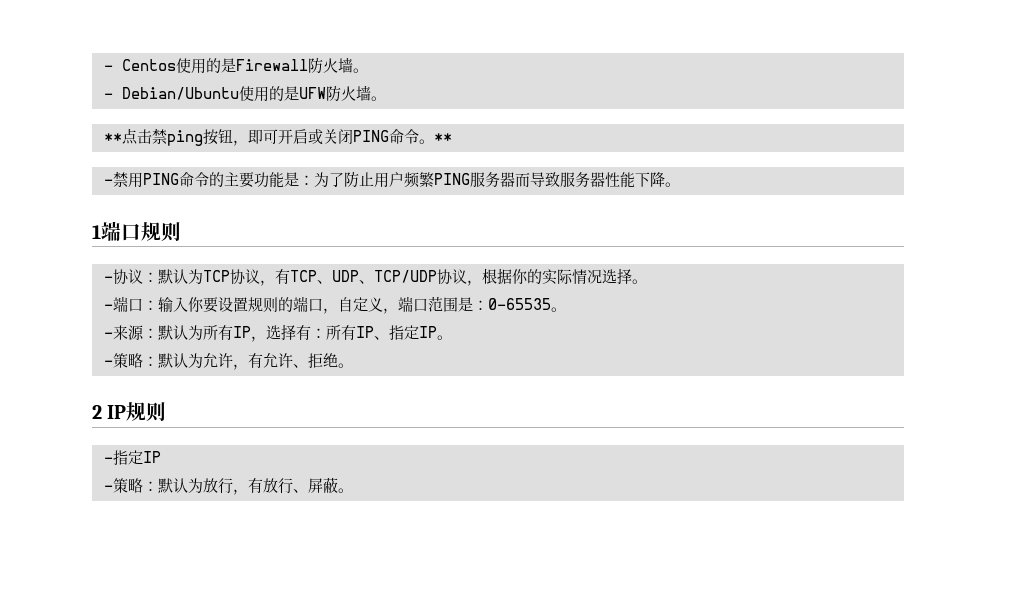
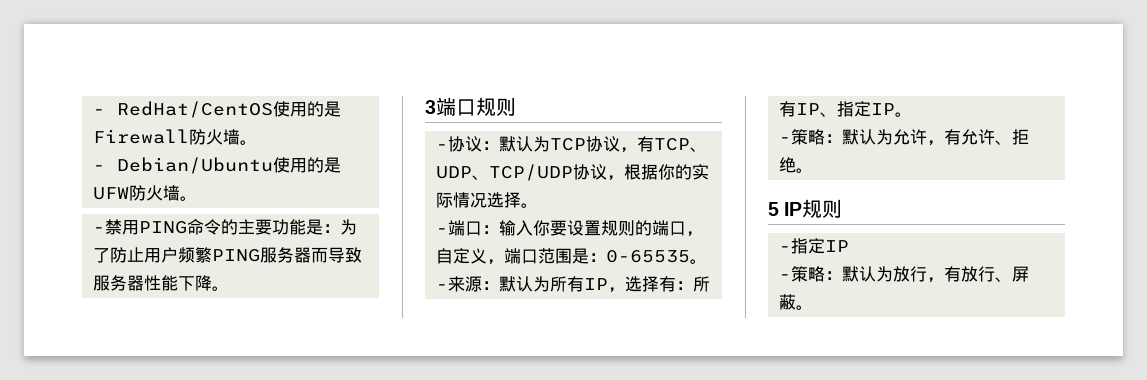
- - Centos使用的是Firewall防火墙。
+ - RedHat/CentOS使用的是Firewall防火墙。
- **点击禁ping按钮，即可开启或关闭PING命令。**
- 1端口规则
+ 3端口规则
- 2 IP规则
+ 5 IP规则

